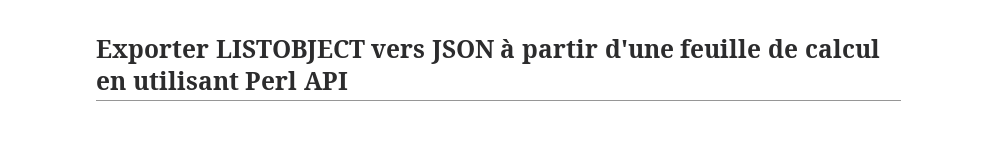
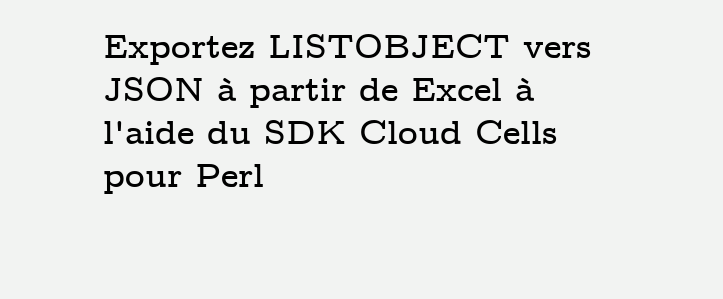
- Exporter LISTOBJECT vers JSON à partir d'une feuille de calcul en utilisant Perl API
+ Exportez LISTOBJECT vers JSON à partir de Excel à l'aide du SDK Cloud Cells pour Perl

